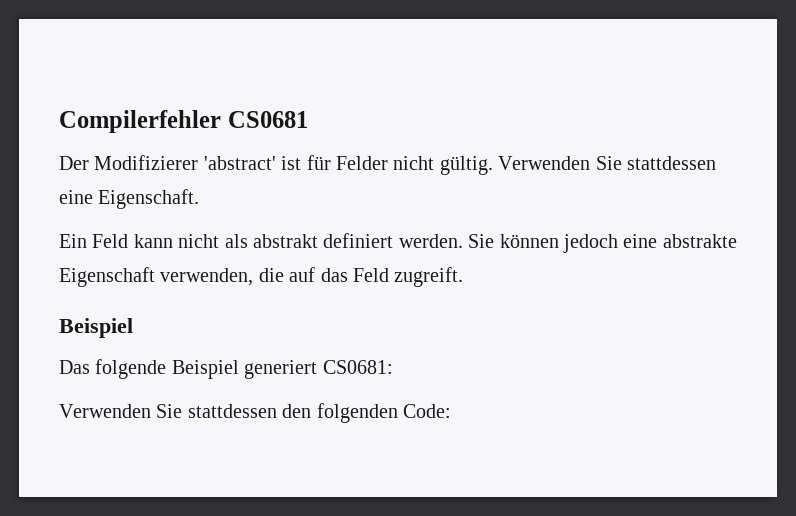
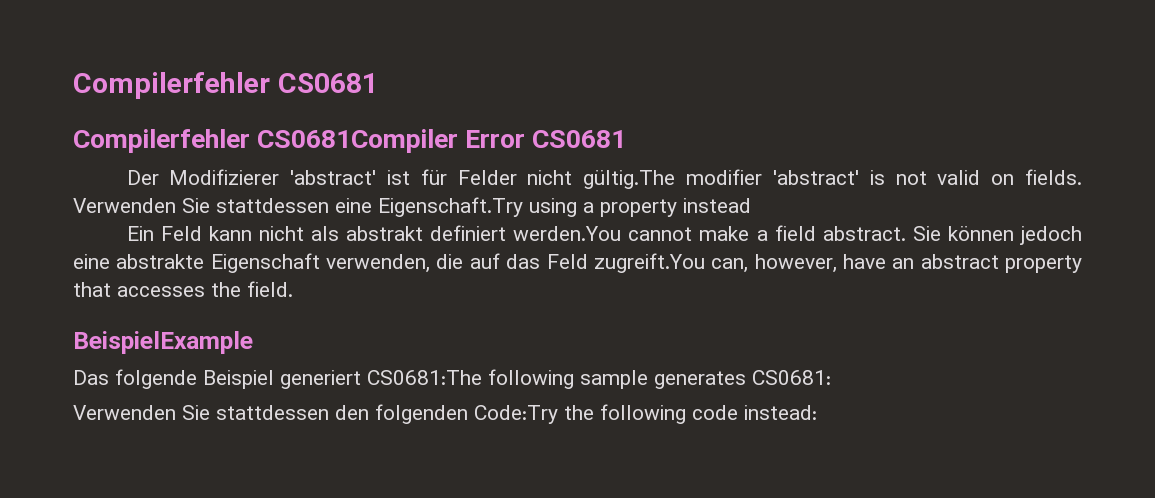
+ Compilerfehler CS0681Compiler Error CS0681
- Der Modifizierer 'abstract' ist für Felder nicht gültig. Verwenden Sie stattdessen eine Eigenschaft.
+ Der Modifizierer 'abstract' ist für Felder nicht gültig.The modifier 'abstract' is not valid on fields. Verwenden Sie stattdessen eine Eigenschaft.Try using a property instead
- Ein Feld kann nicht als abstrakt definiert werden.
+ Ein Feld kann nicht als abstrakt definiert werden.You cannot make a field abstract.
- Sie können jedoch eine abstrakte Eigenschaft verwenden, die auf das Feld zugreift.
- Beispiel
+ Sie können jedoch eine abstrakte Eigenschaft verwenden, die auf das Feld zugreift.You can, however, have an abstract property that accesses the field.
+ BeispielExample
- Das folgende Beispiel generiert CS0681:
+ Das folgende Beispiel generiert CS0681:The following sample generates CS0681:
- Verwenden Sie stattdessen den folgenden Code:
+ Verwenden Sie stattdessen den folgenden Code:Try the following code instead:

